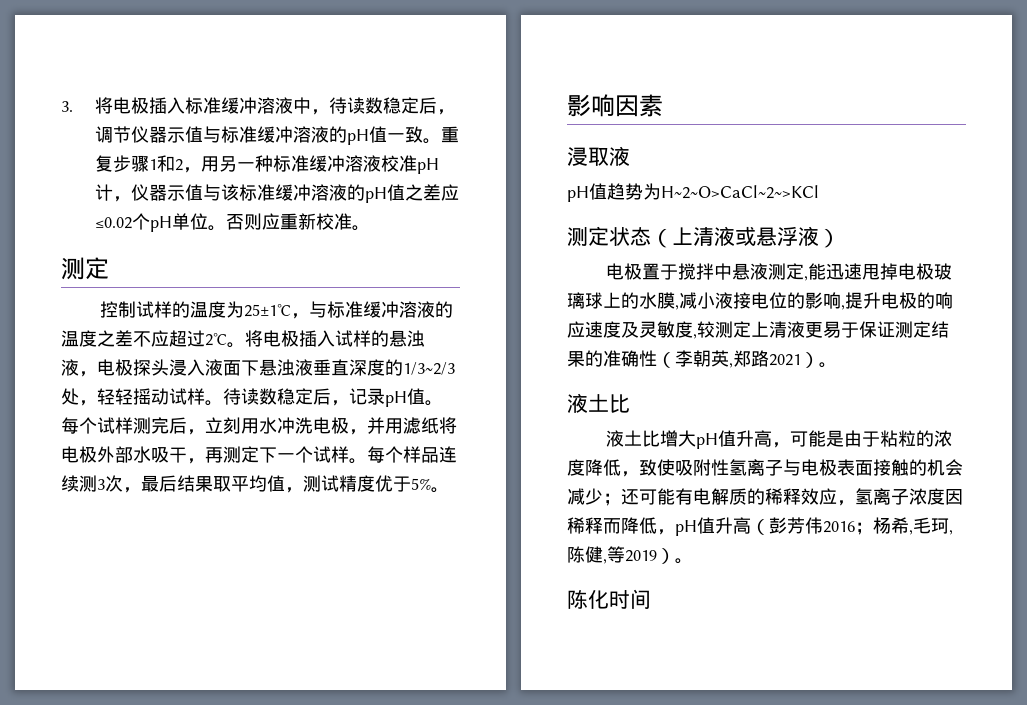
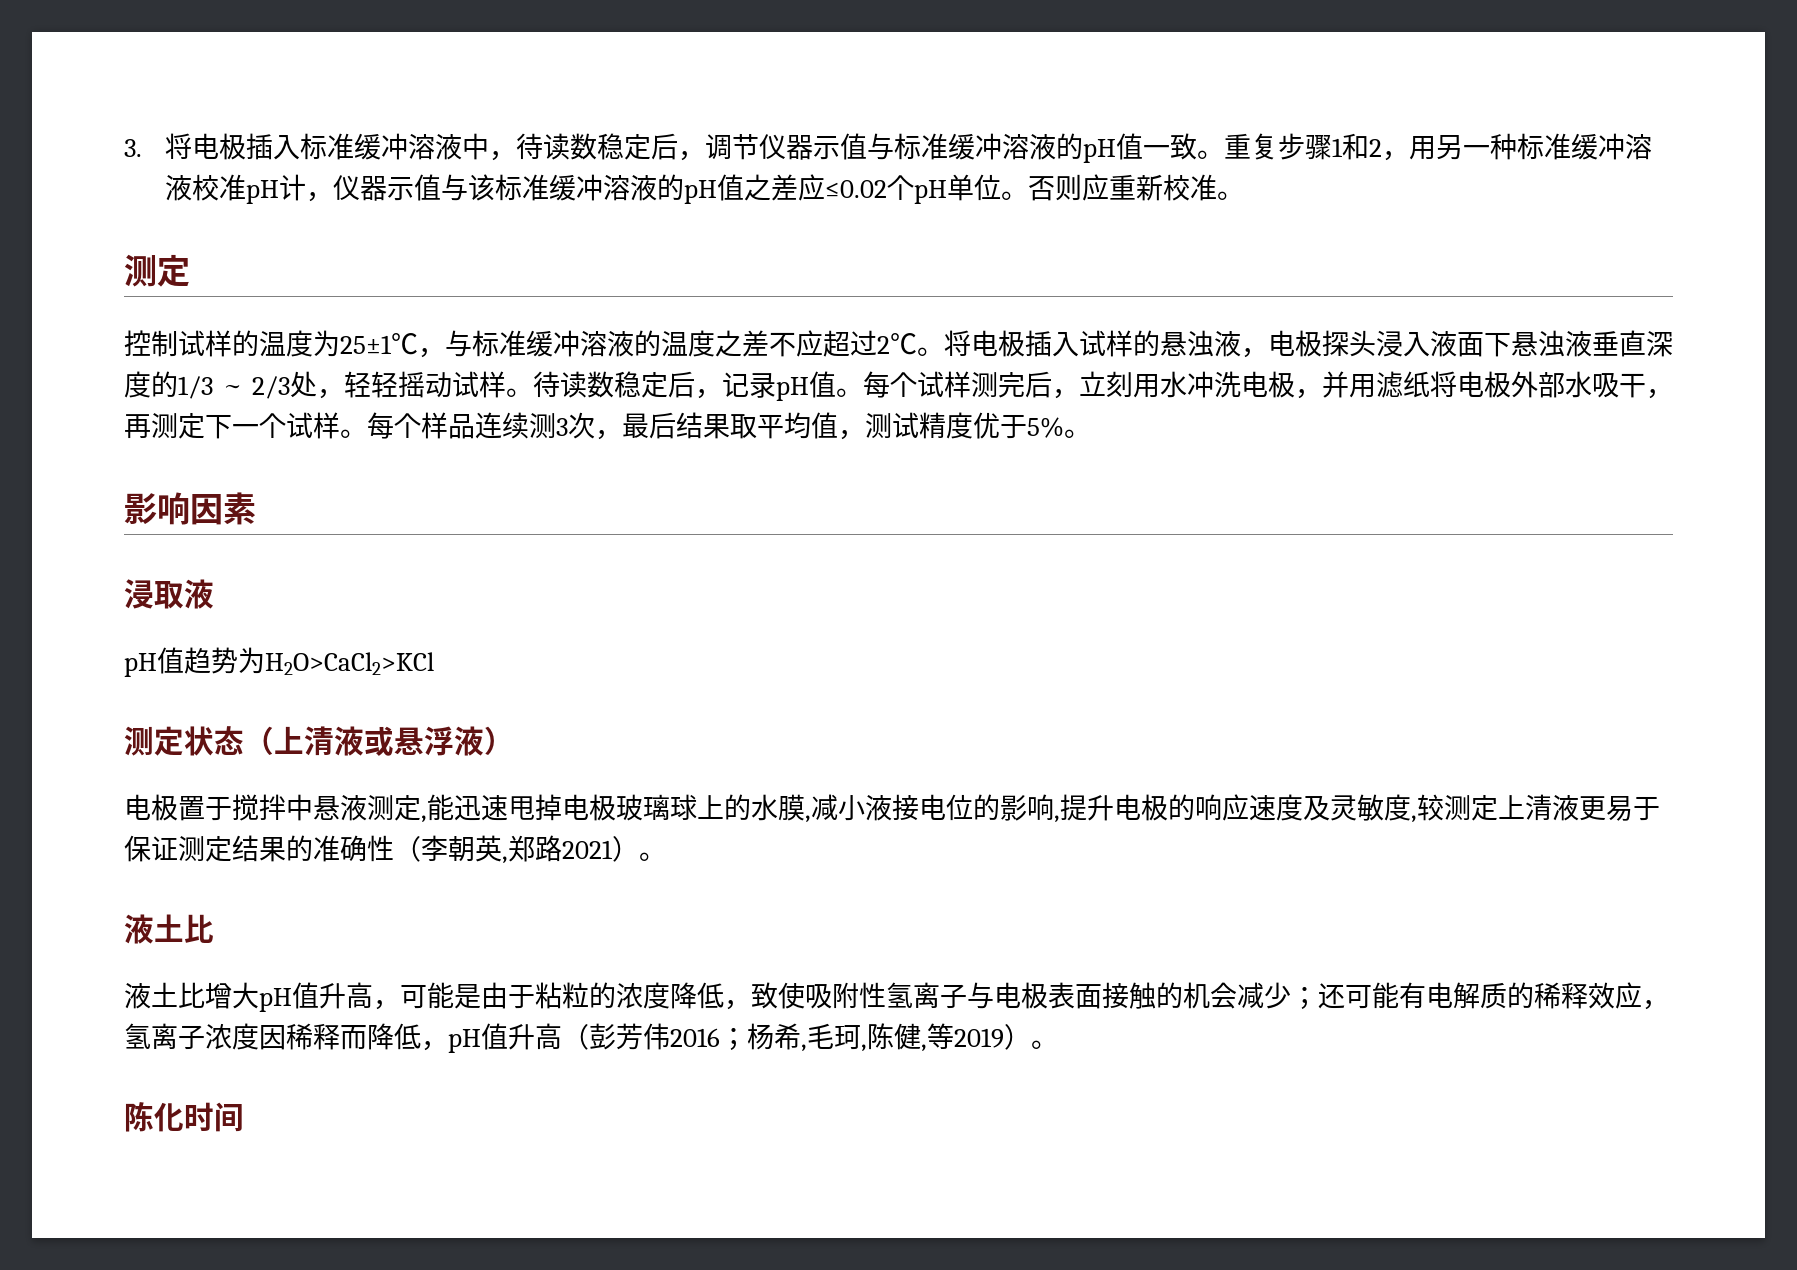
- 将电极插入试样的悬浊液，电极探头浸入液面下悬浊液垂直深度的1/3~2/3处，轻轻摇动试样。
+ 将电极插入试样的悬浊液，电极探头浸入液面下悬浊液垂直深度的1/3 ~ 2/3处，轻轻摇动试样。
- pH值趋势为H~2~O>CaCl~2~>KCl
+ pH值趋势为H2O>CaCl2>KCl

